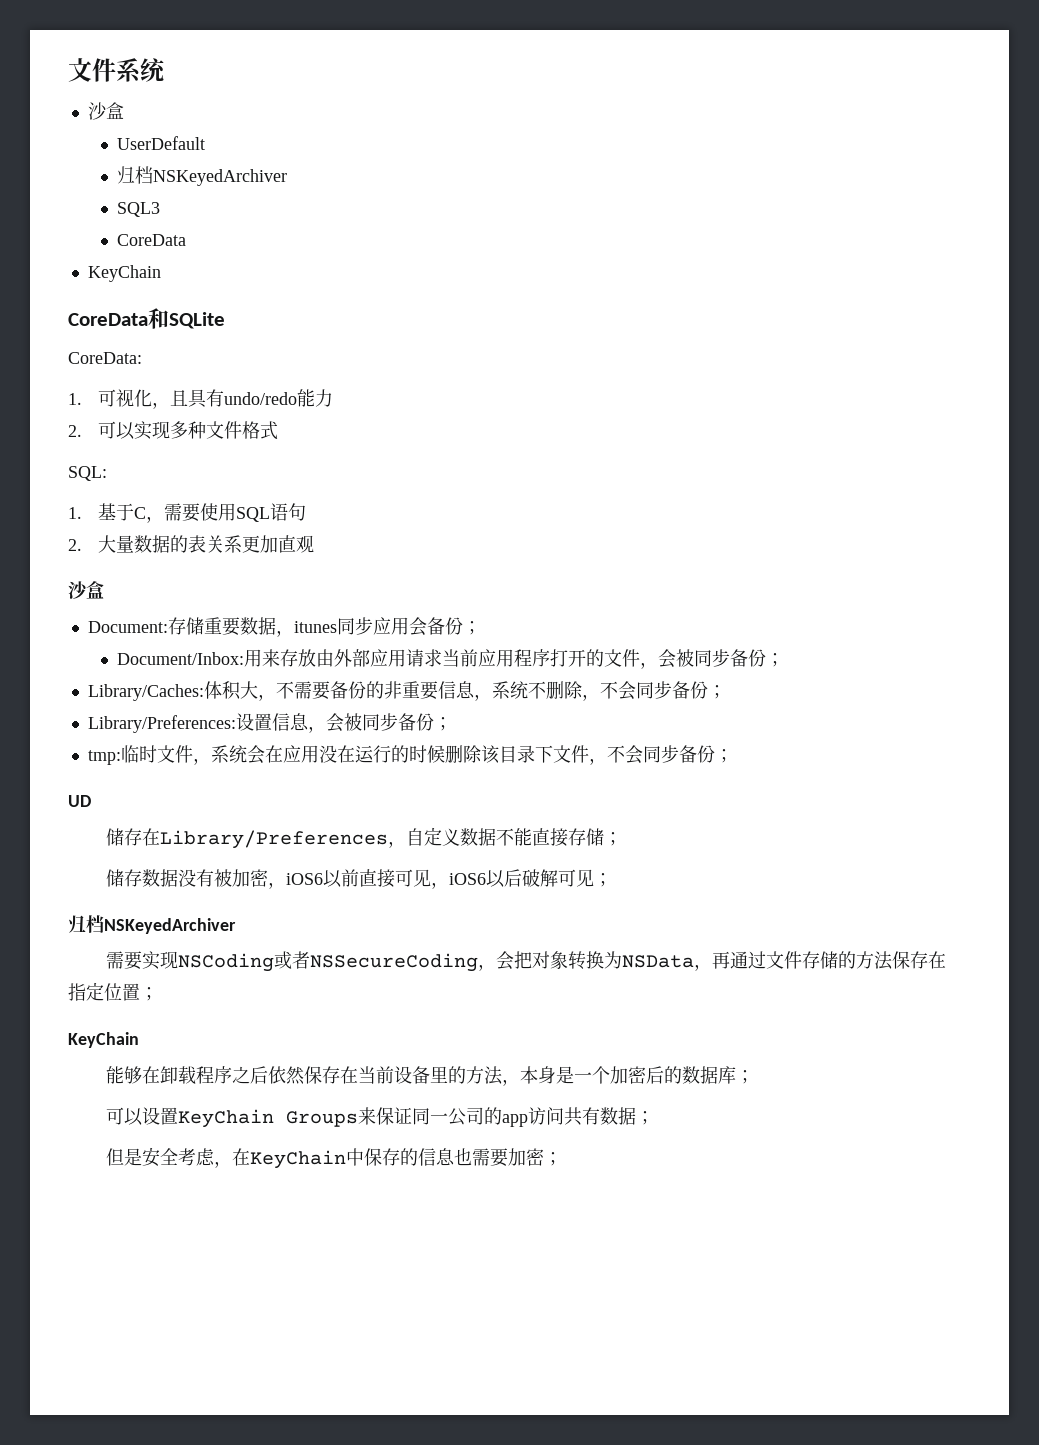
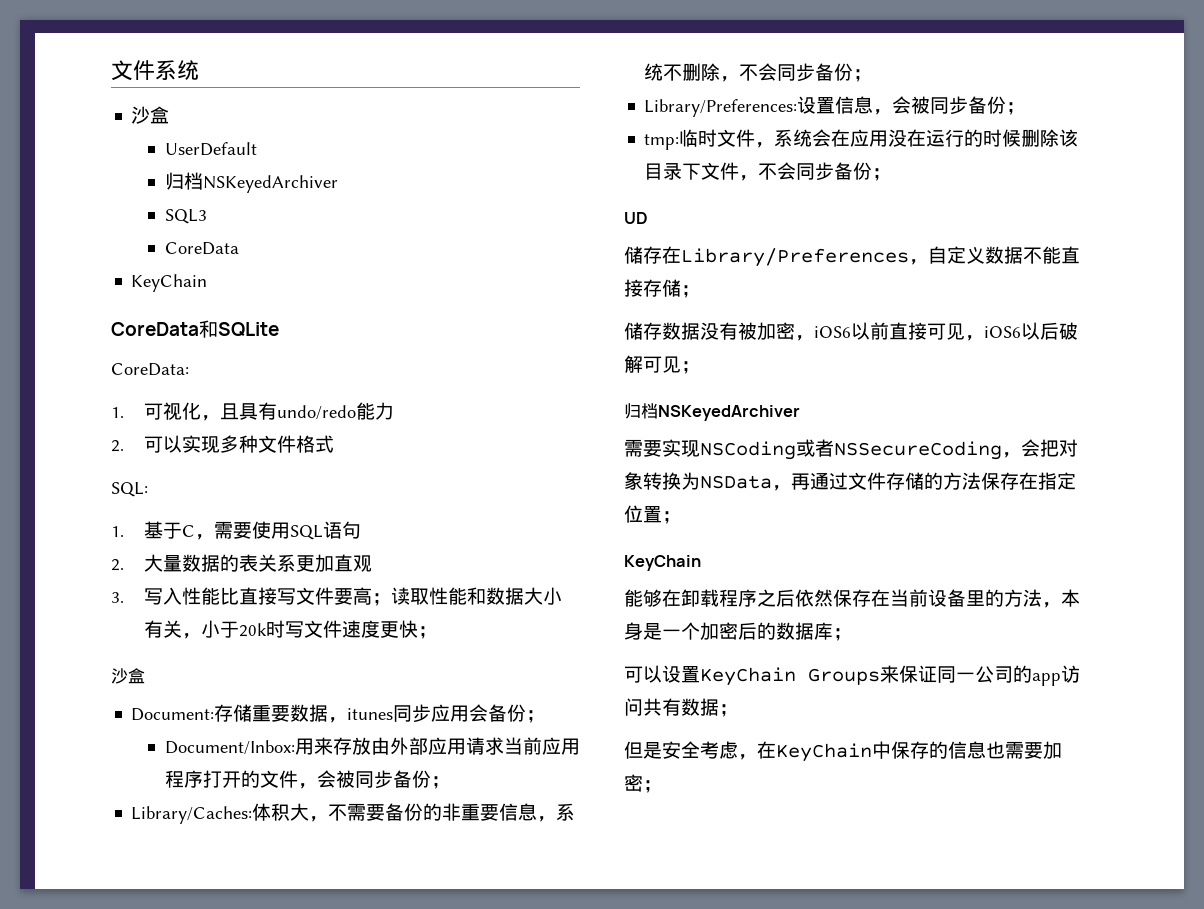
+ 3.写入性能比直接写文件要高；读取性能和数据大小有关，小于20k时写文件速度更快；

